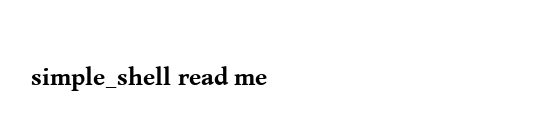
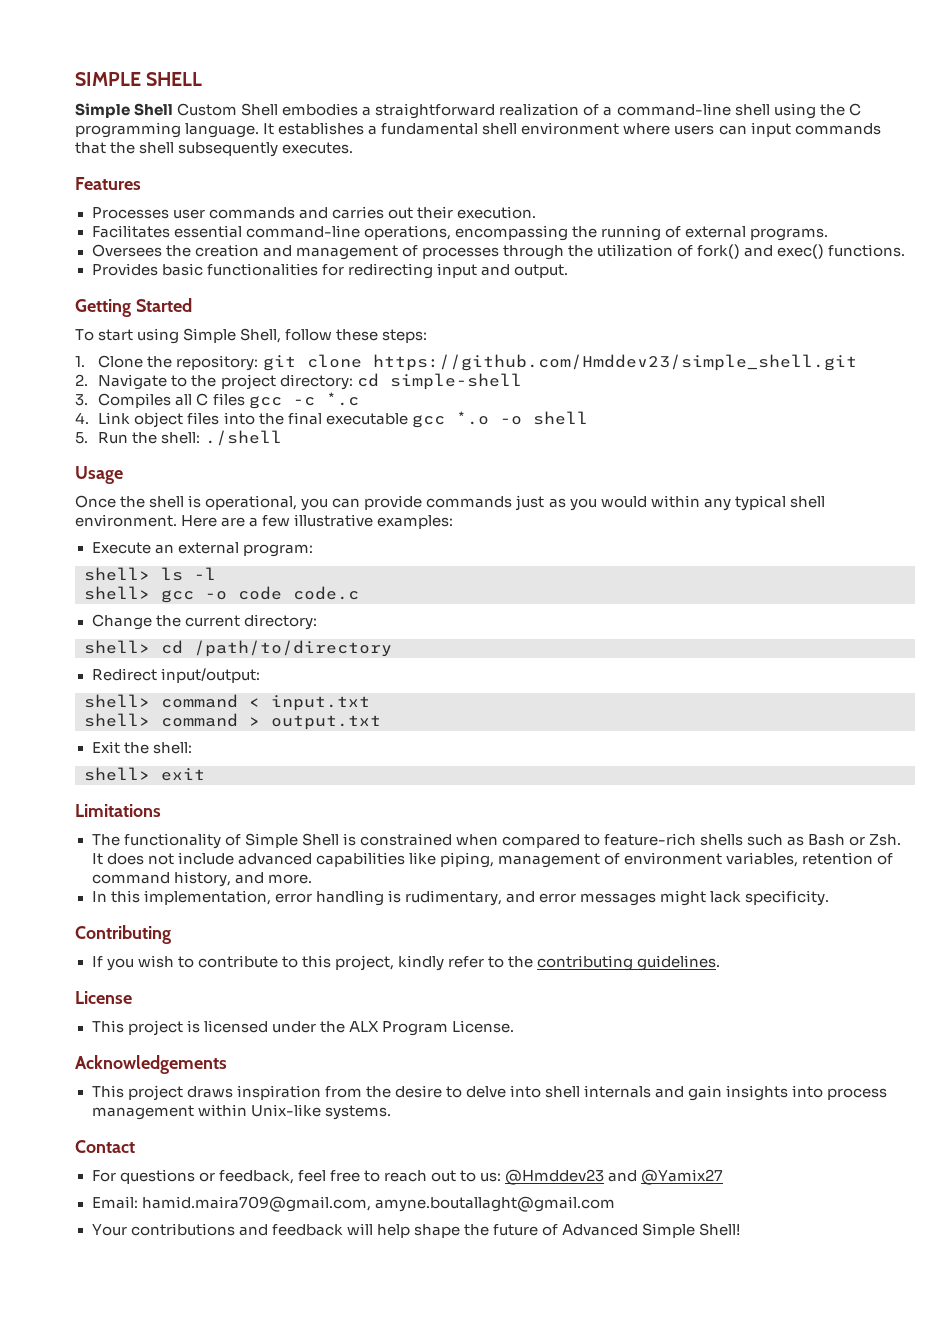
- simple_shell read me
+ SIMPLE SHELL
+ Simple Shell Custom Shell embodies a straightforward realization of a command-line shell using the C programming language. It establishes a fundamental shell environment where users can input commands that the shell subsequently executes.
+ Features
+ Processes user commands and carries out their execution.
+ Facilitates essential command-line operations, encompassing the running of external programs.
+ Oversees the creation and management of processes through the utilization of fork() and exec() functions.
+ Provides basic functionalities for redirecting input and output.
+ Getting Started
+ To start using Simple Shell, follow these steps:
+ 1. Clone the repository: git clone https://github.com/Hmddev23/simple_shell.git
+ 2. Navigate to the project directory: cd simple-shell
+ 3. Compiles all C files gcc -c *.c
+ 4. Link object files into the final executable gcc *.o -o shell
+ 5. Run the shell: ./shell
+ Usage
+ Once the shell is operational, you can provide commands just as you would within any typical shell environment. Here are a few illustrative examples:
+ Execute an external program:
+ shell> ls -l
+ shell> gcc -o code code.c
+ Change the current directory:
+ shell> cd /path/to/directory
+ Redirect input/output:
+ shell> command < input.txt
+ shell> command > output.txt
+ Exit the shell:
+ shell> exit
+ Limitations
+ The functionality of Simple Shell is constrained when compared to feature-rich shells such as Bash or Zsh. It does not include advanced capabilities like piping, management of environment variables, retention of command history, and more.
+ In this implementation, error handling is rudimentary, and error messages might lack specificity.
+ Contributing
+ If you wish to contribute to this project, kindly refer to the contributing guidelines.
+ License
+ This project is licensed under the ALX Program License.
+ Acknowledgements
+ This project draws inspiration from the desire to delve into shell internals and gain insights into process management within Unix-like systems.
+ Contact
+ For questions or feedback, feel free to reach out to us: @Hmddev23 and @Yamix27
+ Email: hamid.maira709@gmail.com, amyne.boutallaght@gmail.com
+ Your contributions and feedback will help shape the future of Advanced Simple Shell!

